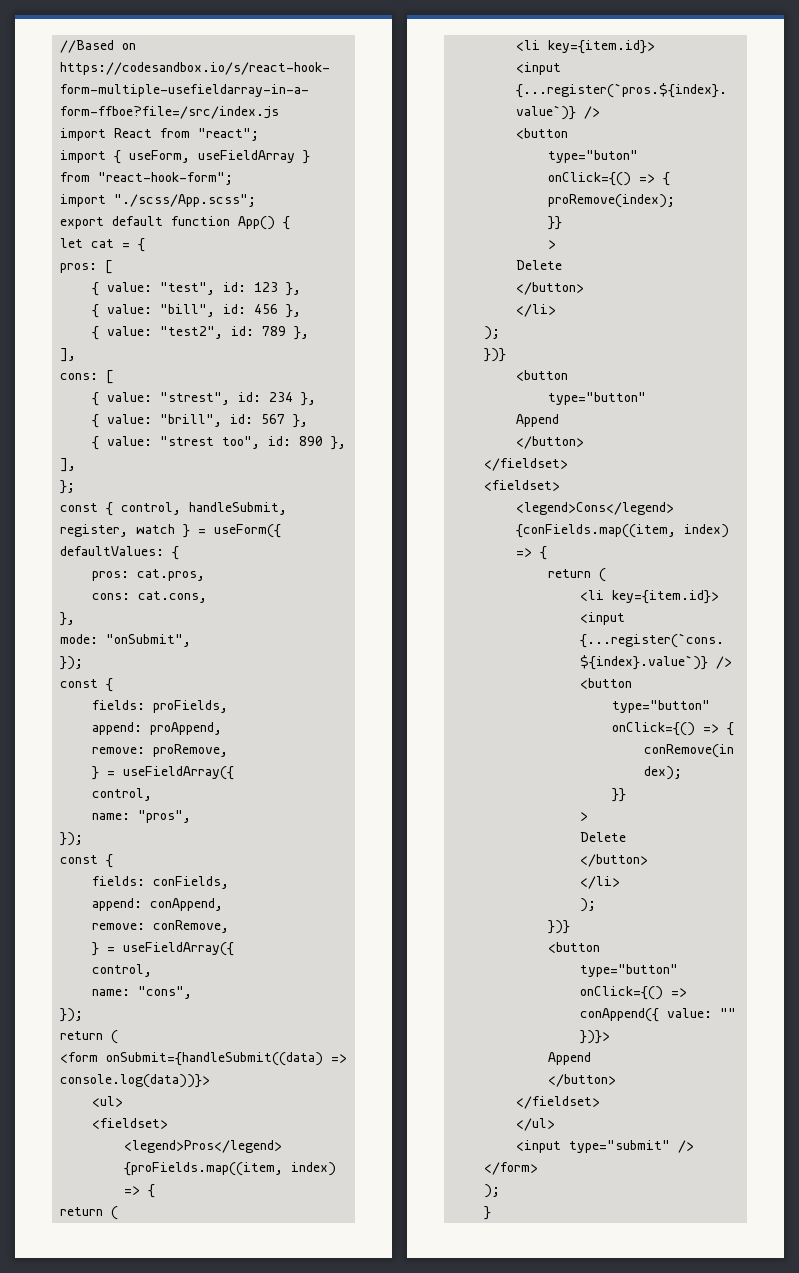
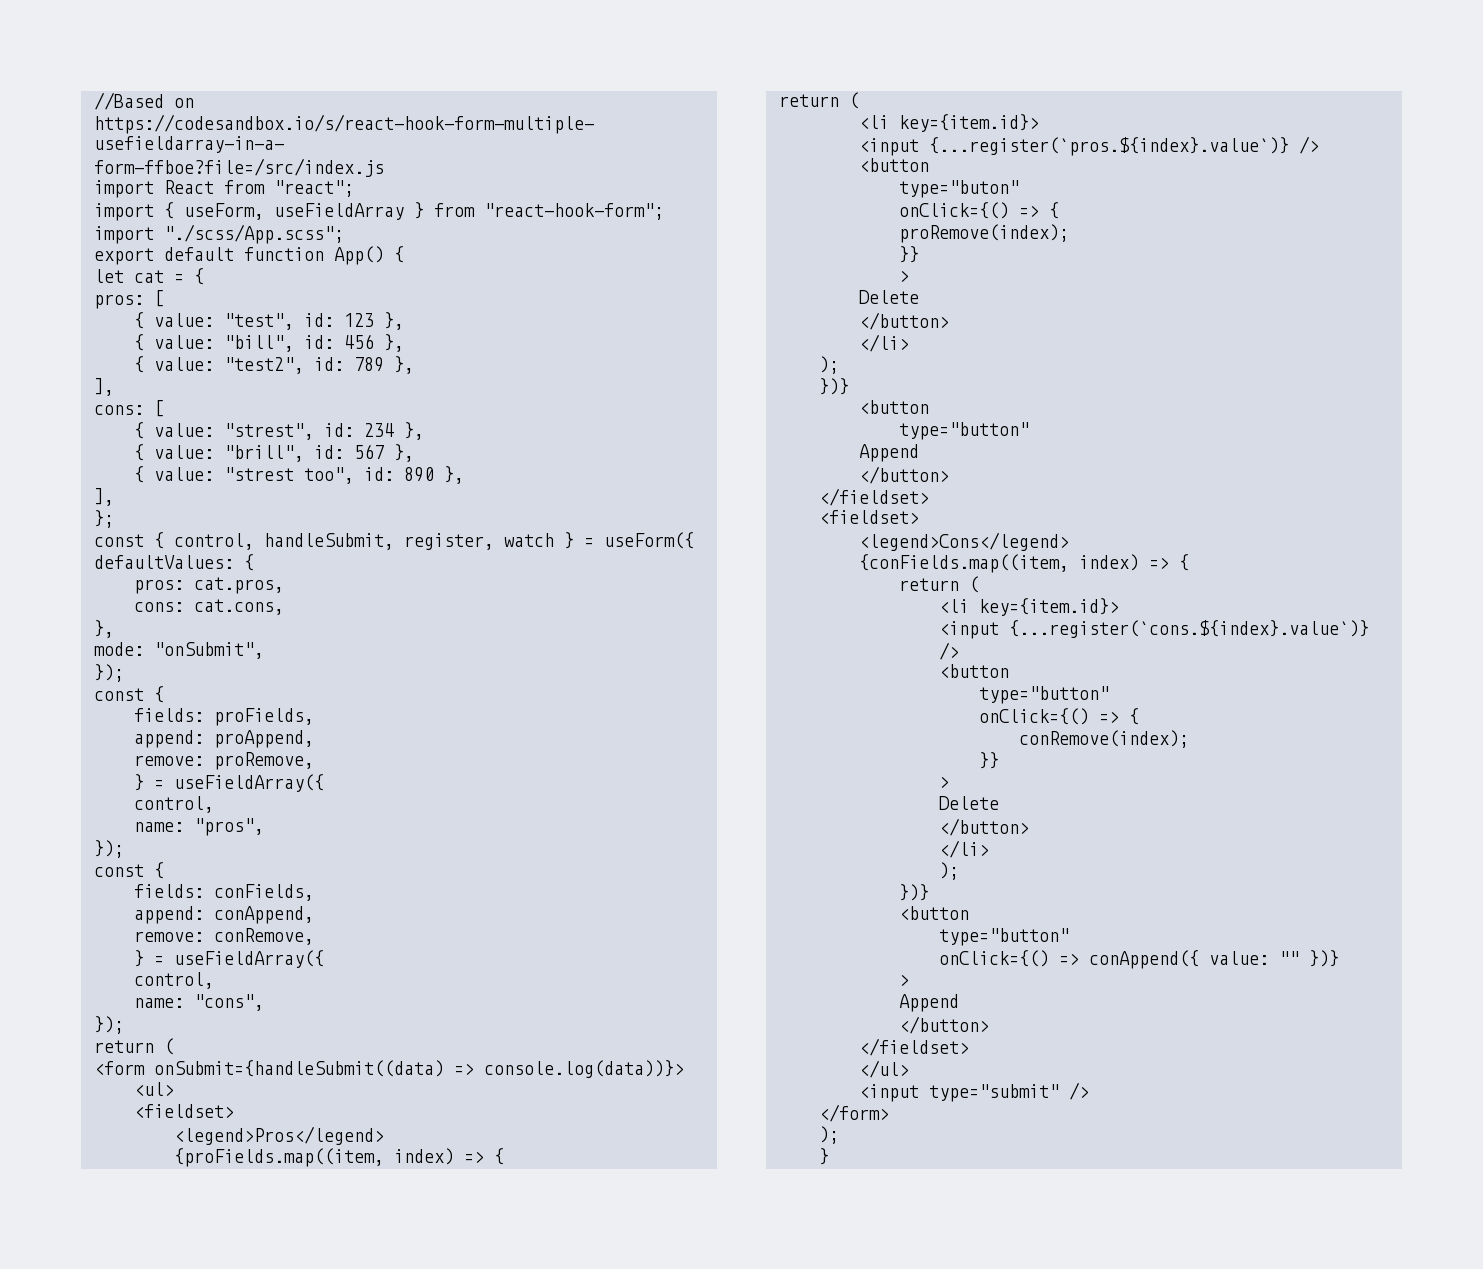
- onClick={() => conAppend({ value: "" })}>
+ onClick={() => conAppend({ value: "" })}
+ >

